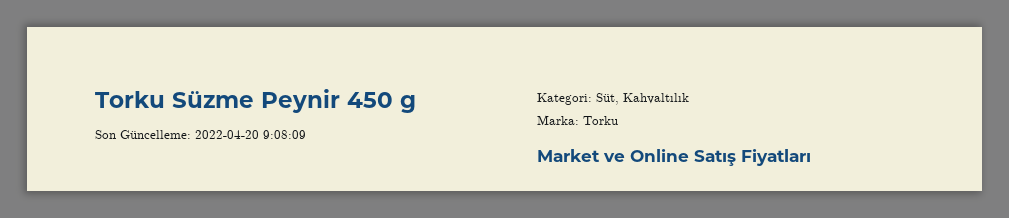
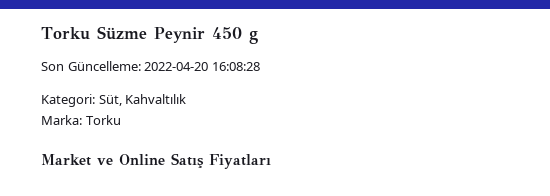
- Son Güncelleme: 2022-04-20 9:08:09
+ Son Güncelleme: 2022-04-20 16:08:28

